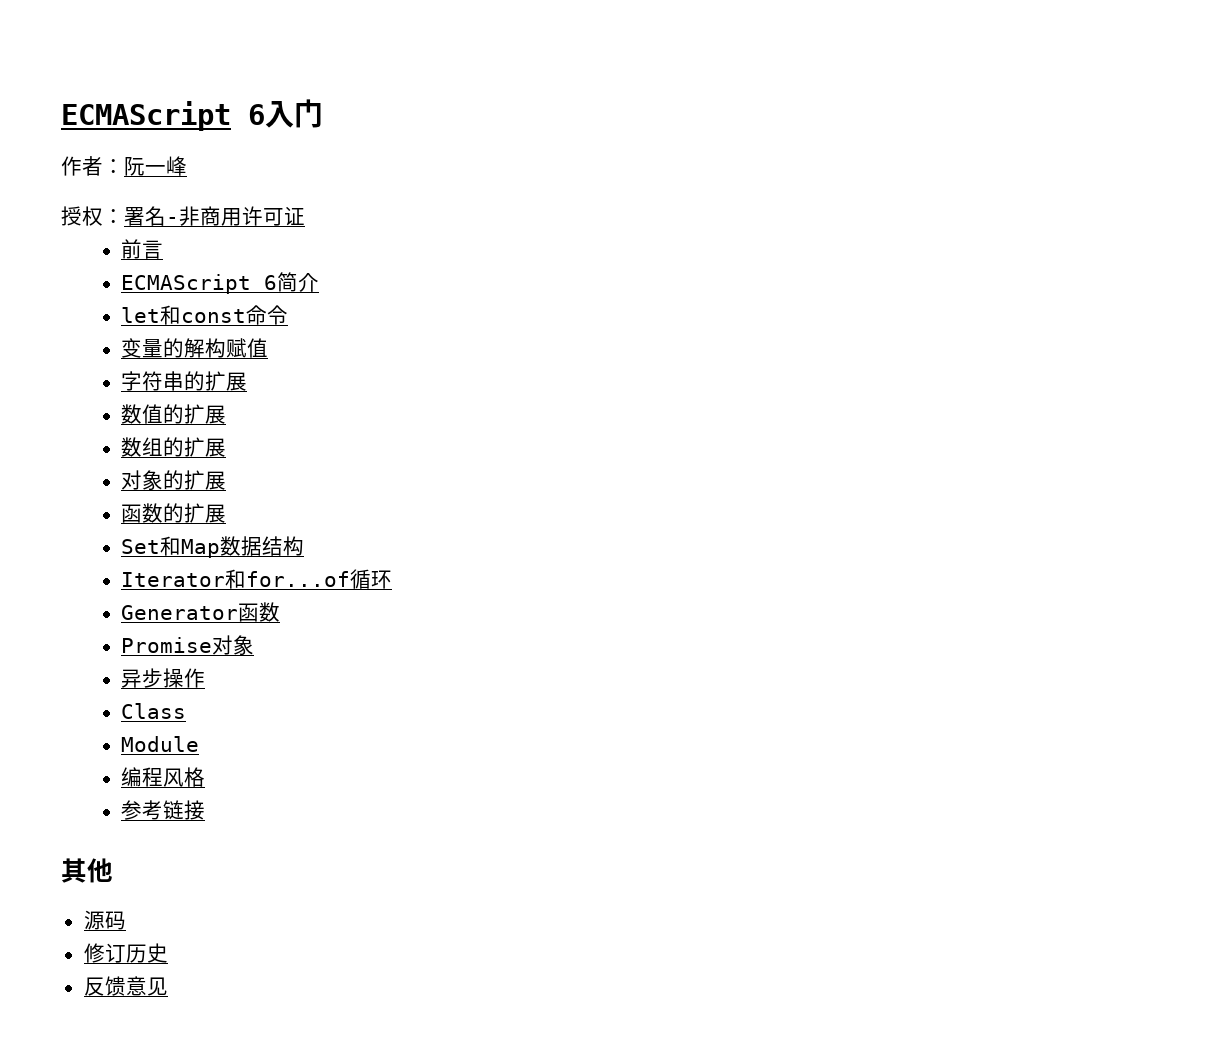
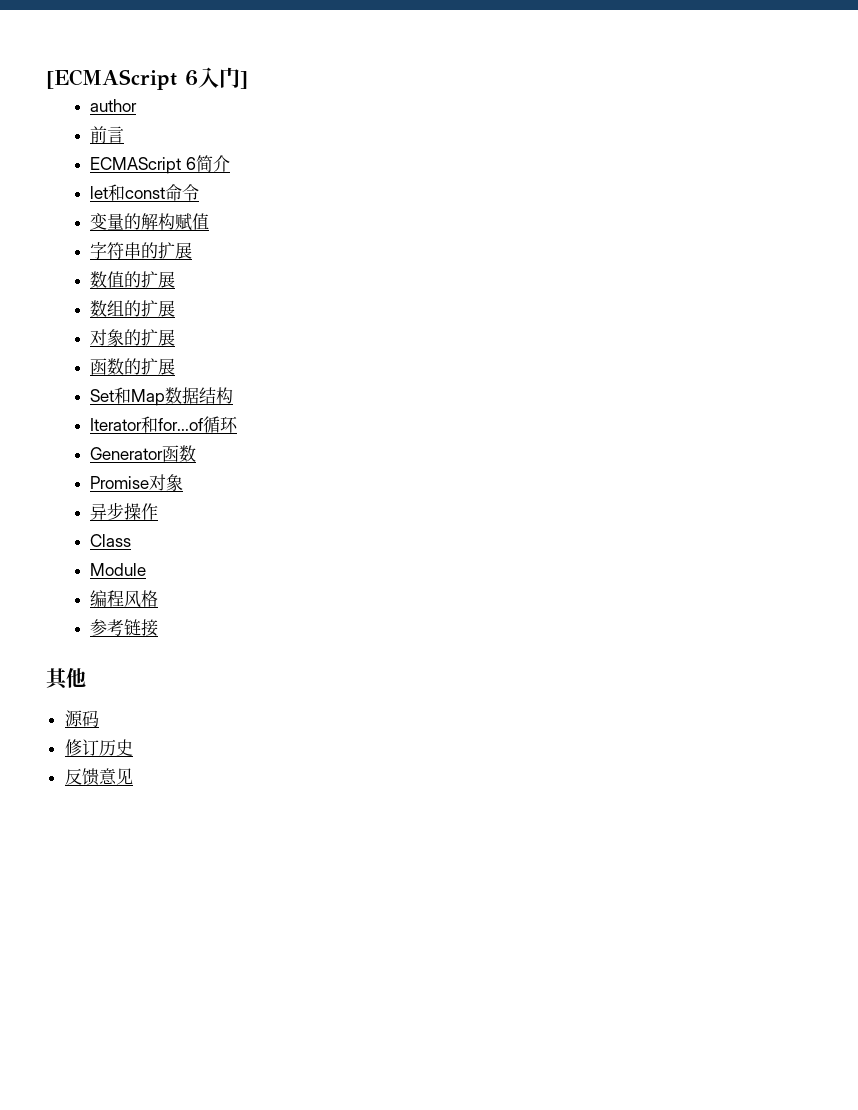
- ECMAScript 6入门
- 作者：阮一峰
- 授权：署名-非商用许可证
+ [ECMAScript 6入门]
+ author

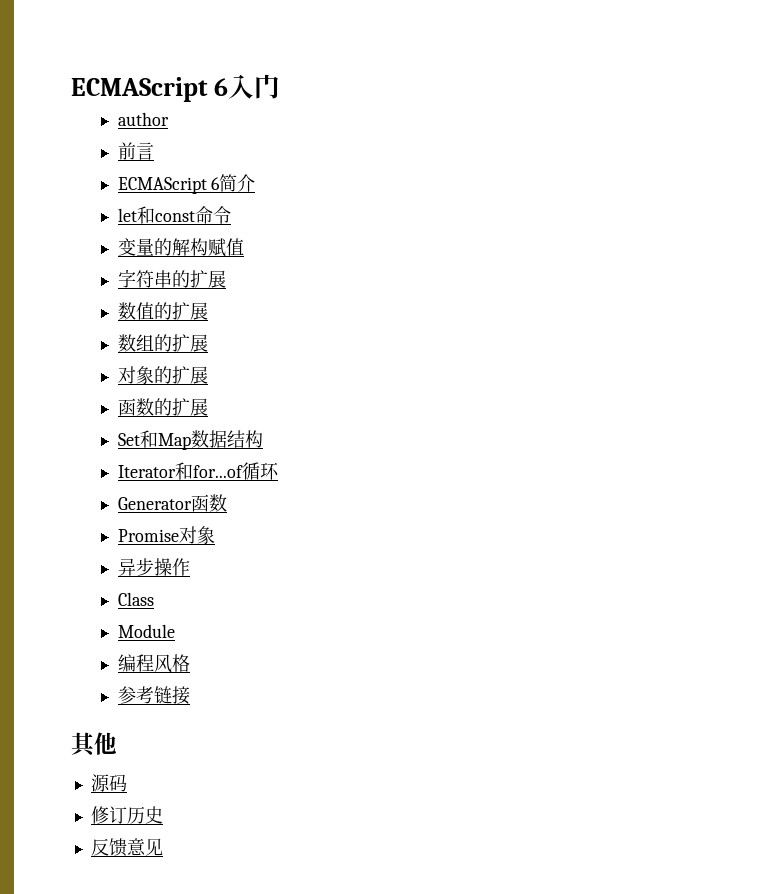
- [ECMAScript 6入门]
+ ECMAScript 6入门

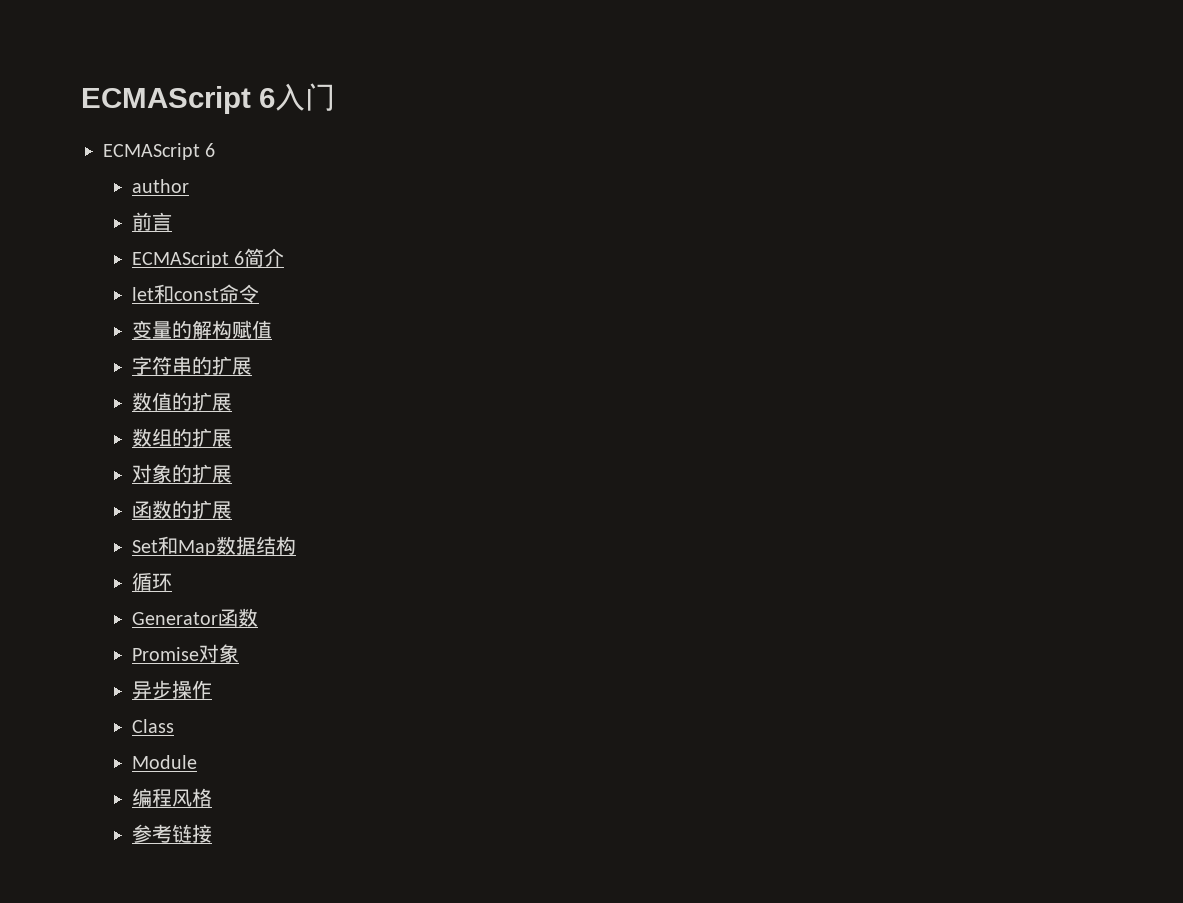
  ECMAScript 6入门
+ ECMAScript 6
- Iterator和for...of循环
+ 循环
- 其他
- 源码
- 修订历史
- 反馈意见

